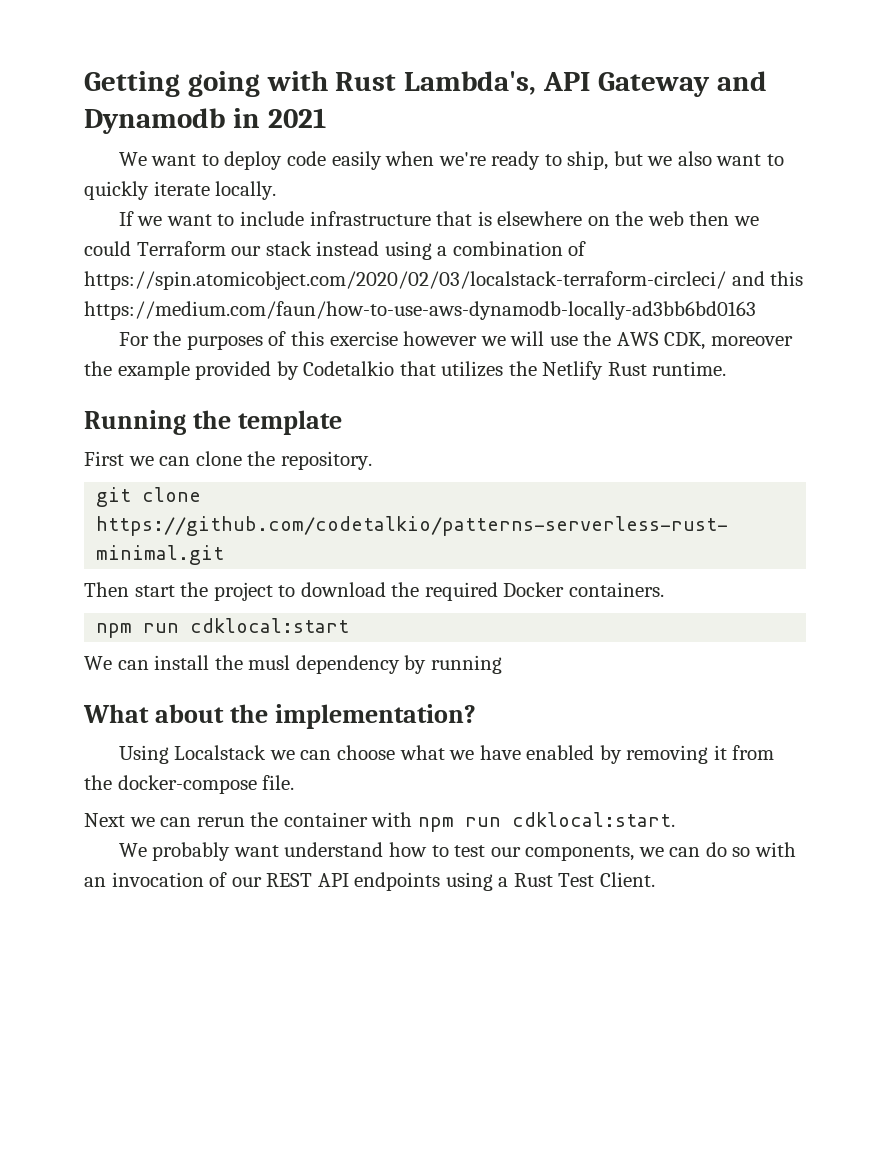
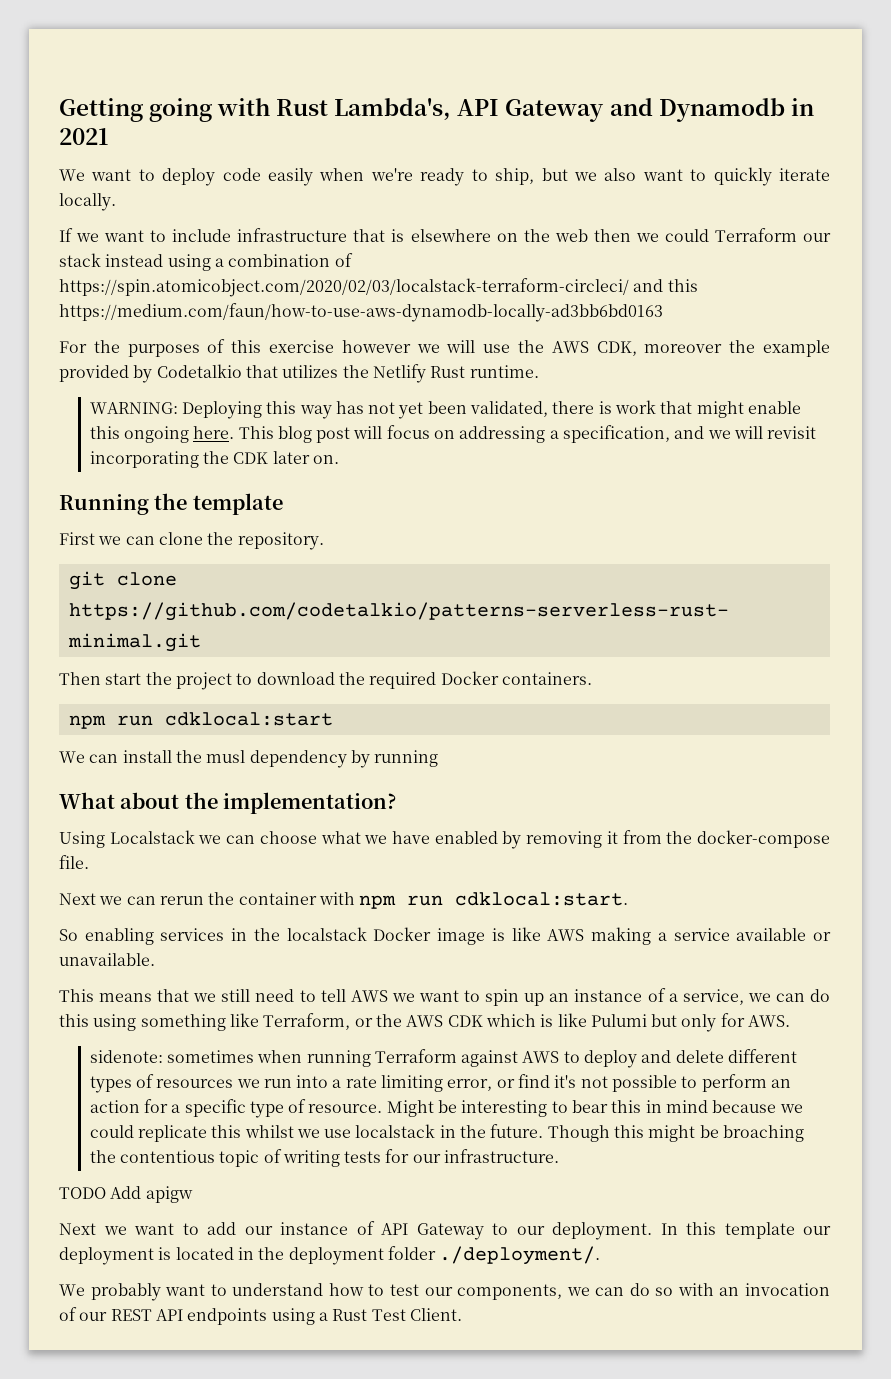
+ WARNING: Deploying this way has not yet been validated, there is work that might enable this ongoing here. This blog post will focus on addressing a specification, and we will revisit incorporating the CDK later on.
+ So enabling services in the localstack Docker image is like AWS making a service available or unavailable.
+ This means that we still need to tell AWS we want to spin up an instance of a service, we can do this using something like Terraform, or the AWS CDK which is like Pulumi but only for AWS.
+ sidenote: sometimes when running Terraform against AWS to deploy and delete different types of resources we run into a rate limiting error, or find it's not possible to perform an action for a specific type of resource. Might be interesting to bear this in mind because we could replicate this whilst we use localstack in the future. Though this might be broaching the contentious topic of writing tests for our infrastructure.
+ TODO Add apigw
+ Next we want to add our instance of API Gateway to our deployment. In this template our deployment is located in the deployment folder ./deployment/.
- We probably want understand how to test our components, we can do so with an invocation of our REST API endpoints using a Rust Test Client.
+ We probably want to understand how to test our components, we can do so with an invocation of our REST API endpoints using a Rust Test Client.

